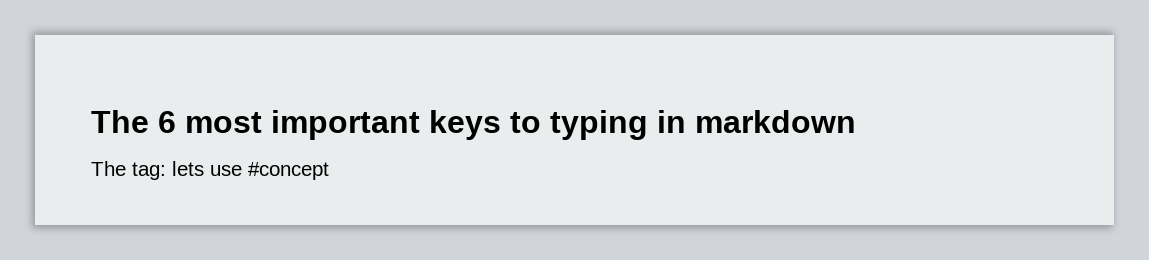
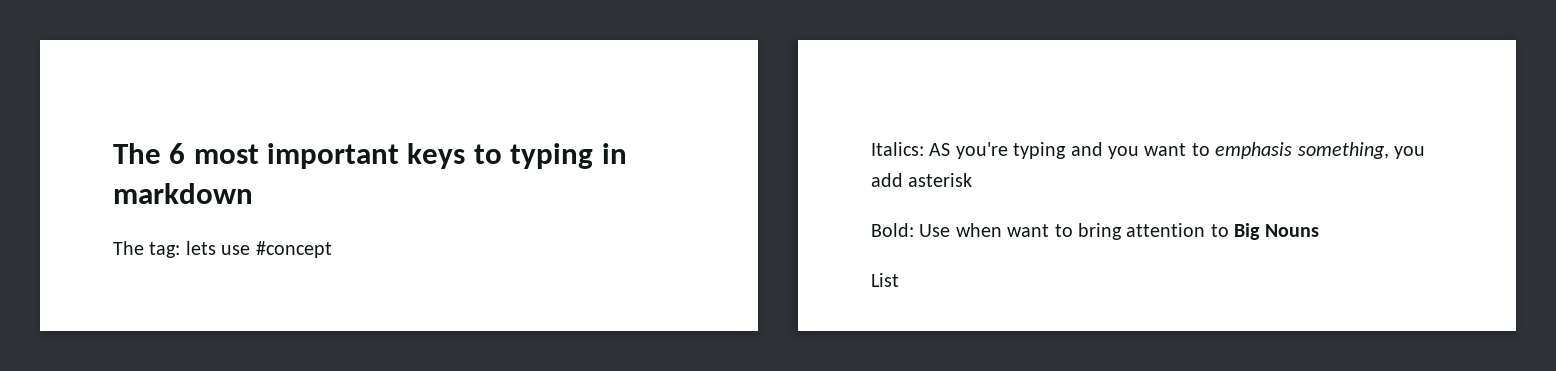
+ Italics: AS you're typing and you want to emphasis something, you add asterisk
+ Bold: Use when want to bring attention to Big Nouns
+ List

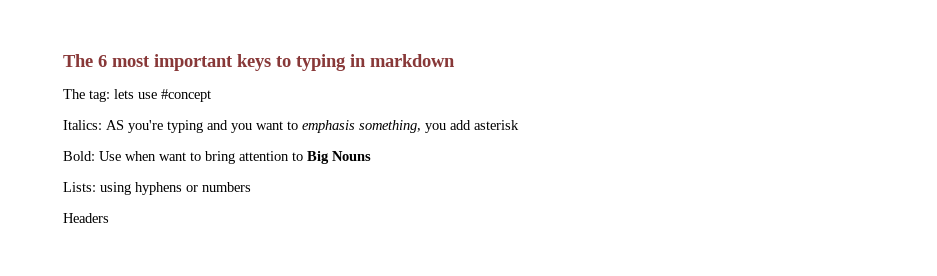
- List
+ Lists: using hyphens or numbers
+ Headers

